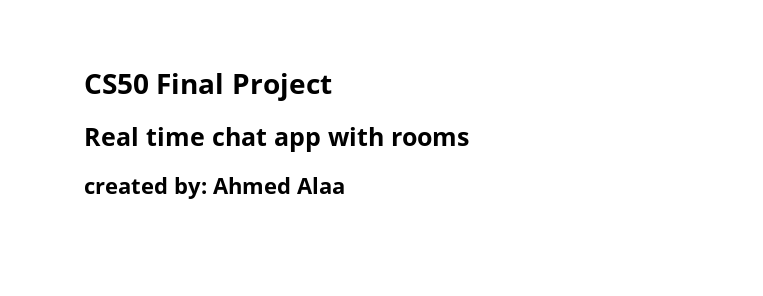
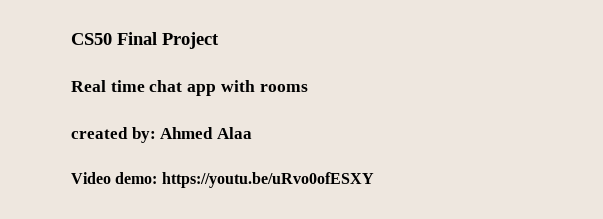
+ Video demo: https://youtu.be/uRvo0ofESXY

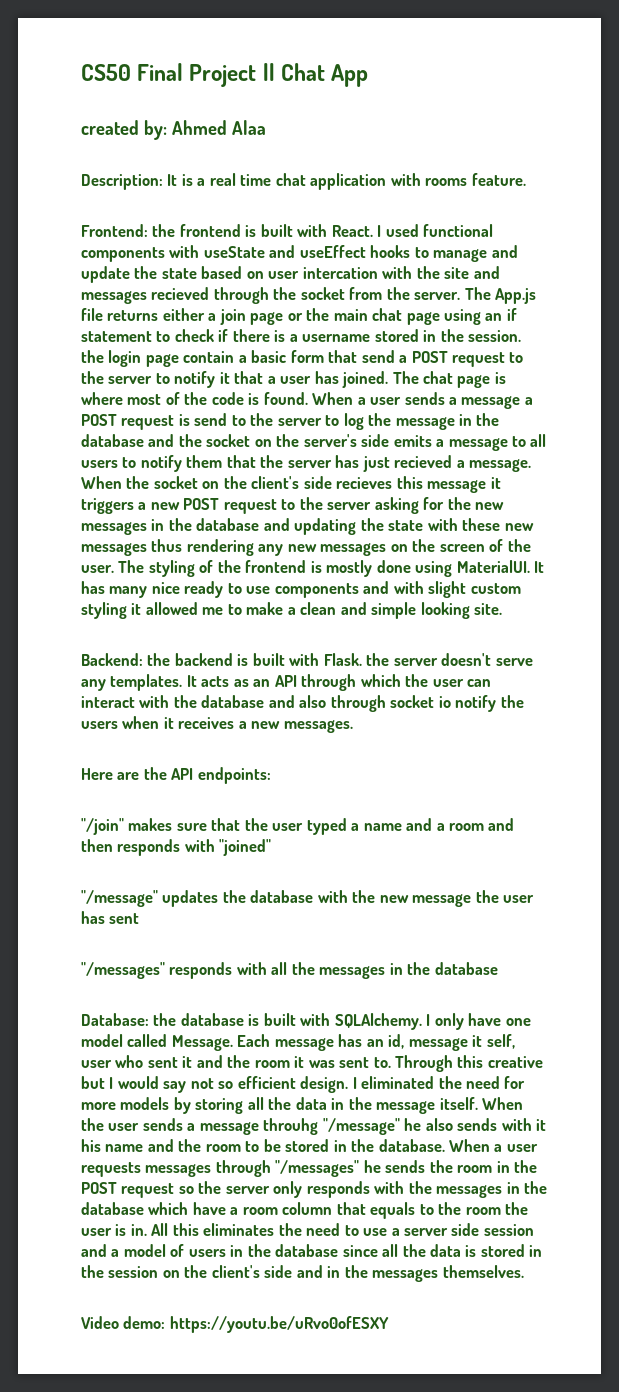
- CS50 Final Project
- Real time chat app with rooms
+ CS50 Final Project || Chat App
  created by: Ahmed Alaa
+ Description: It is a real time chat application with rooms feature.
+ Frontend: the frontend is built with React. I used functional components with useState and useEffect hooks to manage and update the state based on user intercation with the site and messages recieved through the socket from the server. The App.js file returns either a join page or the main chat page using an if statement to check if there is a username stored in the session. the login page contain a basic form that send a POST request to the server to notify it that a user has joined. The chat page is where most of the code is found. When a user sends a message a POST request is send to the server to log the message in the database and the socket on the server's side emits a message to all users to notify them that the server has just recieved a message. When the socket on the client's side recieves this message it triggers a new POST request to the server asking for the new messages in the database and updating the state with these new messages thus rendering any new messages on the screen of the user. The styling of the frontend is mostly done using MaterialUI. It has many nice ready to use components and with slight custom styling it allowed me to make a clean and simple looking site.
+ Backend: the backend is built with Flask. the server doesn't serve any templates. It acts as an API through which the user can interact with the database and also through socket io notify the users when it receives a new messages.
+ Here are the API endpoints:
+ "/join" makes sure that the user typed a name and a room and then responds with "joined"
+ "/message" updates the database with the new message the user has sent
+ "/messages" responds with all the messages in the database
+ Database: the database is built with SQLAlchemy. I only have one model called Message. Each message has an id, message it self, user who sent it and the room it was sent to. Through this creative but I would say not so efficient design. I eliminated the need for more models by storing all the data in the message itself. When the user sends a message throuhg "/message" he also sends with it his name and the room to be stored in the database. When a user requests messages through "/messages" he sends the room in the POST request so the server only responds with the messages in the database which have a room column that equals to the room the user is in. All this eliminates the need to use a server side session and a model of users in the database since all the data is stored in the session on the client's side and in the messages themselves.

